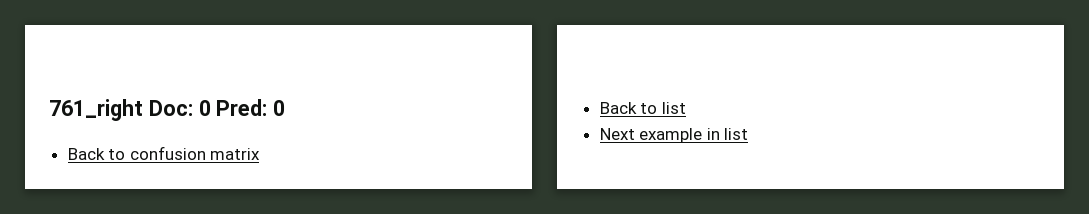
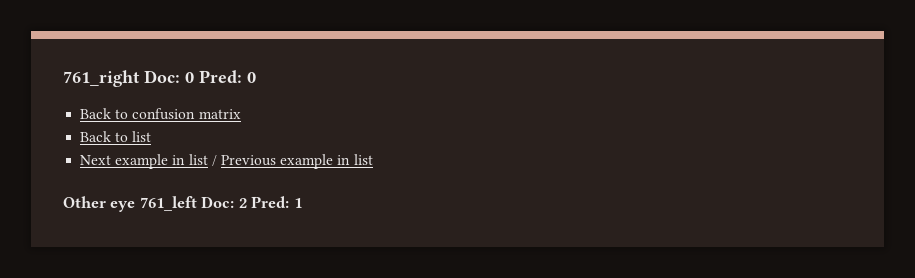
- Next example in list
+ Next example in list / Previous example in list
+ Other eye 761_left Doc: 2 Pred: 1

